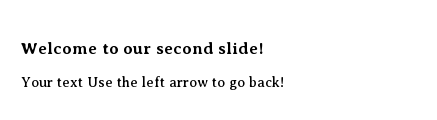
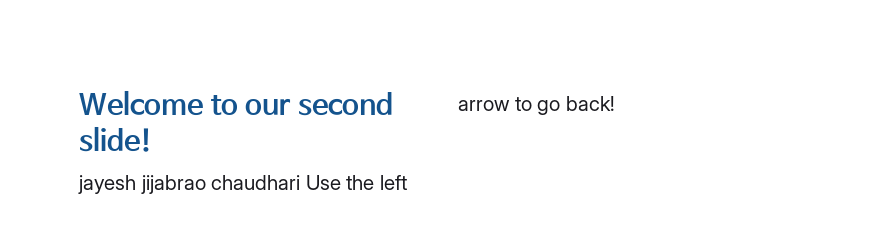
- Your text Use the left arrow to go back!
+ jayesh jijabrao chaudhari Use the left arrow to go back!

